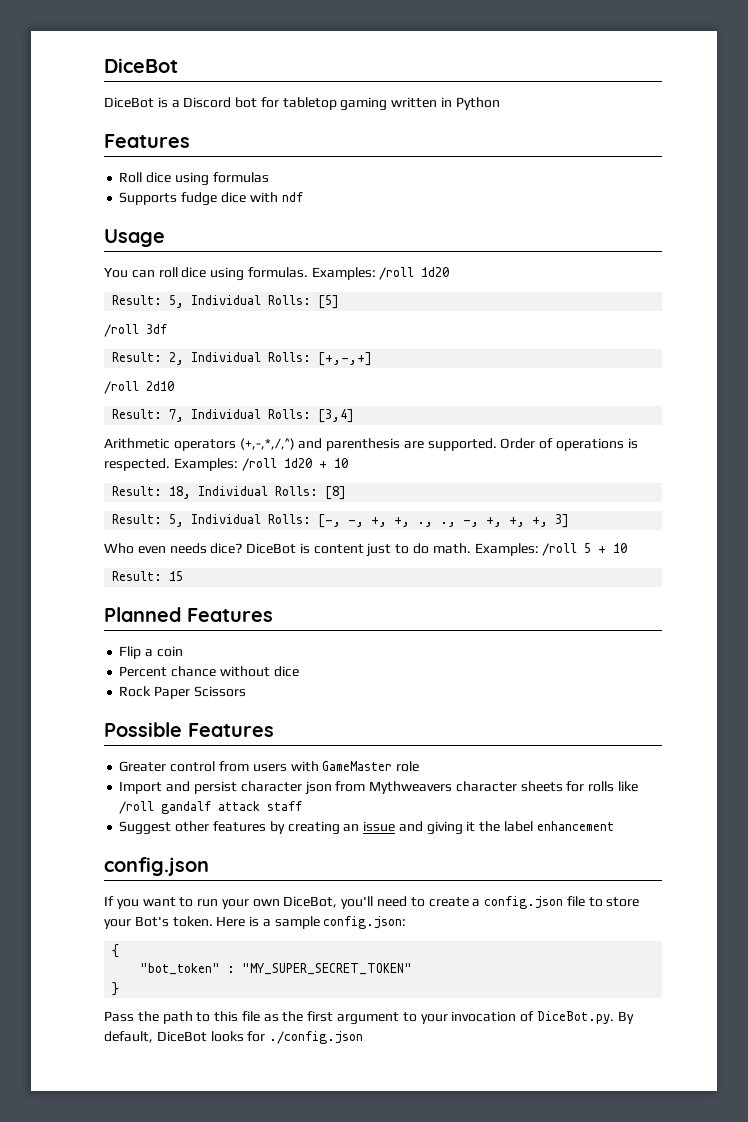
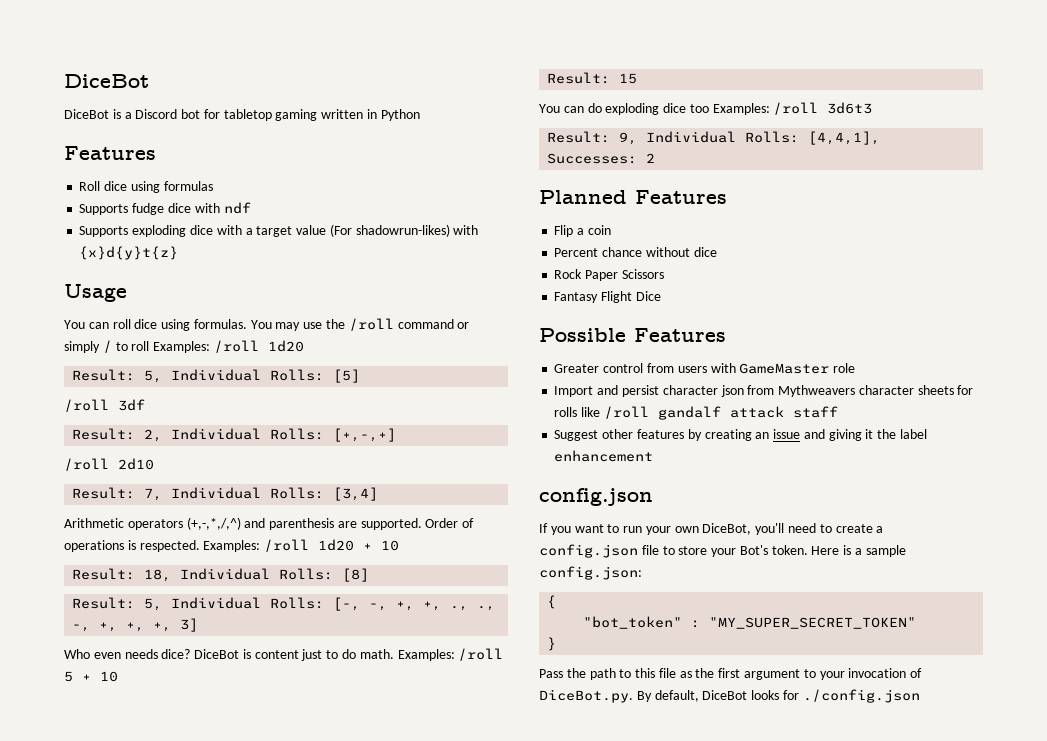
+ Supports exploding dice with a target value (For shadowrun-likes) with {x}d{y}t{z}
- You can roll dice using formulas. Examples: /roll 1d20
+ You can roll dice using formulas. You may use the /roll command or simply / to roll Examples: /roll 1d20
+ You can do exploding dice too Examples: /roll 3d6t3
+ Result: 9, Individual Rolls: [4,4,1], Successes: 2
+ Fantasy Flight Dice

